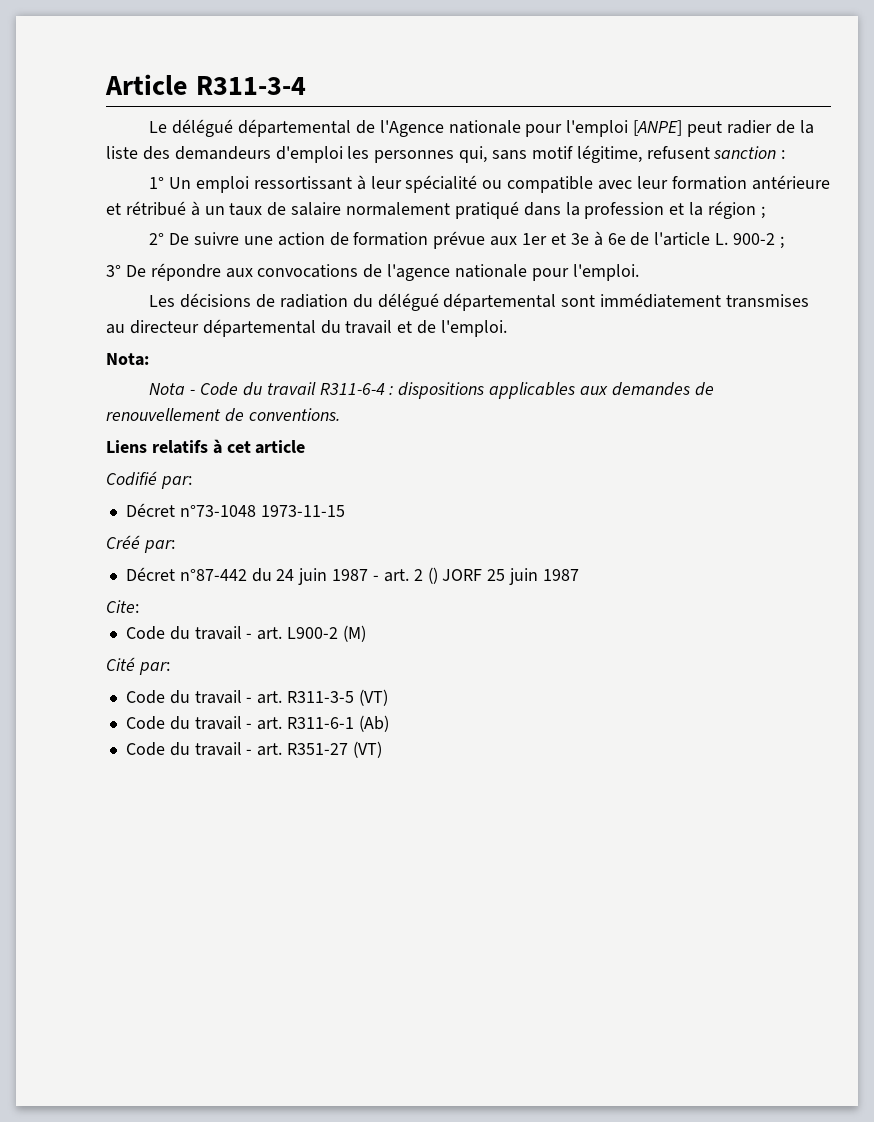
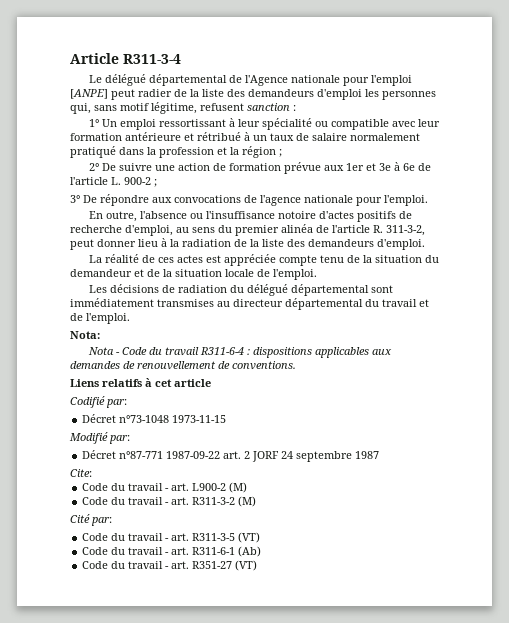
+ En outre, l'absence ou l'insuffisance notoire d'actes positifs de recherche d'emploi, au sens du premier alinéa de l'article R. 311-3-2, peut donner lieu à la radiation de la liste des demandeurs d'emploi.
+ La réalité de ces actes est appréciée compte tenu de la situation du demandeur et de la situation locale de l'emploi.
- Créé par:
- Décret n°87-442 du 24 juin 1987 - art. 2 () JORF 25 juin 1987
+ Modifié par:
+ Décret n°87-771 1987-09-22 art. 2 JORF 24 septembre 1987
+ Code du travail - art. R311-3-2 (M)

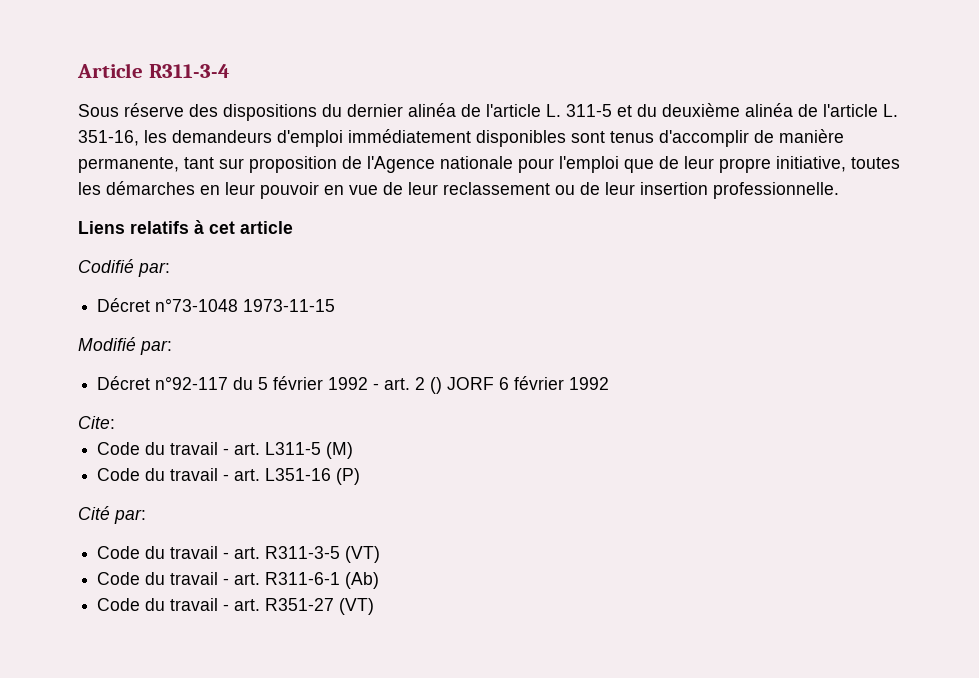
- Le délégué départemental de l'Agence nationale pour l'emploi [ANPE] peut radier de la liste des demandeurs d'emploi les personnes qui, sans motif légitime, refusent sanction :
- 1° Un emploi ressortissant à leur spécialité ou compatible avec leur formation antérieure et rétribué à un taux de salaire normalement pratiqué dans la profession et la région ;
- 2° De suivre une action de formation prévue aux 1er et 3e à 6e de l'article L. 900-2 ;
- 3° De répondre aux convocations de l'agence nationale pour l'emploi.
- En outre, l'absence ou l'insuffisance notoire d'actes positifs de recherche d'emploi, au sens du premier alinéa de l'article R. 311-3-2, peut donner lieu à la radiation de la liste des demandeurs d'emploi.
- La réalité de ces actes est appréciée compte tenu de la situation du demandeur et de la situation locale de l'emploi.
- Les décisions de radiation du délégué départemental sont immédiatement transmises au directeur départemental du travail et de l'emploi.
- Nota:
- Nota - Code du travail R311-6-4 : dispositions applicables aux demandes de renouvellement de conventions.
+ Sous réserve des dispositions du dernier alinéa de l'article L. 311-5 et du deuxième alinéa de l'article L. 351-16, les demandeurs d'emploi immédiatement disponibles sont tenus d'accomplir de manière permanente, tant sur proposition de l'Agence nationale pour l'emploi que de leur propre initiative, toutes les démarches en leur pouvoir en vue de leur reclassement ou de leur insertion professionnelle.
- Décret n°87-771 1987-09-22 art. 2 JORF 24 septembre 1987
+ Décret n°92-117 du 5 février 1992 - art. 2 () JORF 6 février 1992
- Code du travail - art. L900-2 (M)
+ Code du travail - art. L311-5 (M)
- Code du travail - art. R311-3-2 (M)
+ Code du travail - art. L351-16 (P)

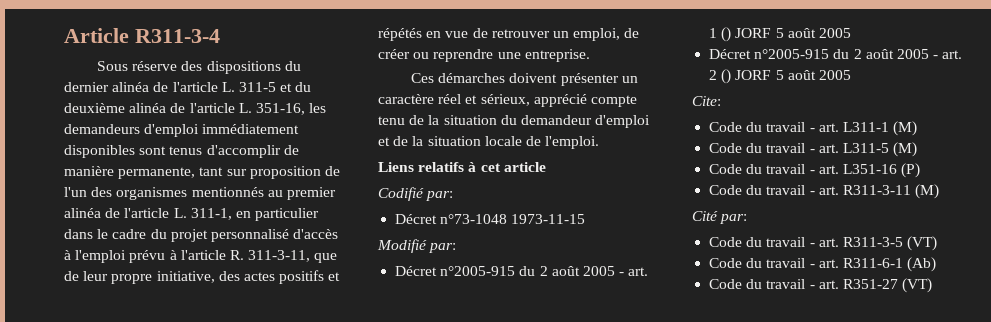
- Sous réserve des dispositions du dernier alinéa de l'article L. 311-5 et du deuxième alinéa de l'article L. 351-16, les demandeurs d'emploi immédiatement disponibles sont tenus d'accomplir de manière permanente, tant sur proposition de l'Agence nationale pour l'emploi que de leur propre initiative, toutes les démarches en leur pouvoir en vue de leur reclassement ou de leur insertion professionnelle.
+ Sous réserve des dispositions du dernier alinéa de l'article L. 311-5 et du deuxième alinéa de l'article L. 351-16, les demandeurs d'emploi immédiatement disponibles sont tenus d'accomplir de manière permanente, tant sur proposition de l'un des organismes mentionnés au premier alinéa de l'article L. 311-1, en particulier dans le cadre du projet personnalisé d'accès à l'emploi prévu à l'article R. 311-3-11, que de leur propre initiative, des actes positifs et répétés en vue de retrouver un emploi, de créer ou reprendre une entreprise.
+ Ces démarches doivent présenter un caractère réel et sérieux, apprécié compte tenu de la situation du demandeur d'emploi et de la situation locale de l'emploi.
- Décret n°92-117 du 5 février 1992 - art. 2 () JORF 6 février 1992
+ Décret n°2005-915 du 2 août 2005 - art. 1 () JORF 5 août 2005
+ Décret n°2005-915 du 2 août 2005 - art. 2 () JORF 5 août 2005
  Cite:
+ Code du travail - art. L311-1 (M)
+ Code du travail - art. R311-3-11 (M)

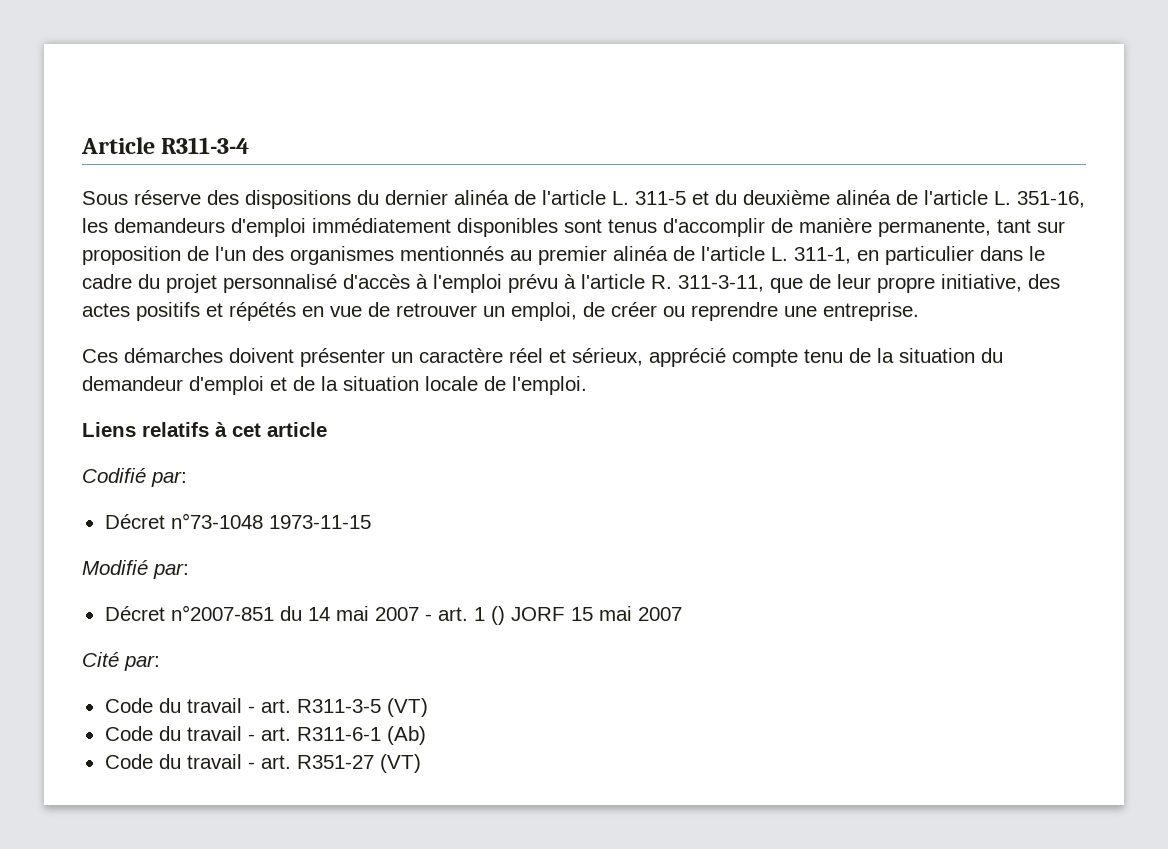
- Décret n°2005-915 du 2 août 2005 - art. 1 () JORF 5 août 2005
- Décret n°2005-915 du 2 août 2005 - art. 2 () JORF 5 août 2005
- Cite:
- Code du travail - art. L311-1 (M)
- Code du travail - art. L311-5 (M)
- Code du travail - art. L351-16 (P)
- Code du travail - art. R311-3-11 (M)
+ Décret n°2007-851 du 14 mai 2007 - art. 1 () JORF 15 mai 2007

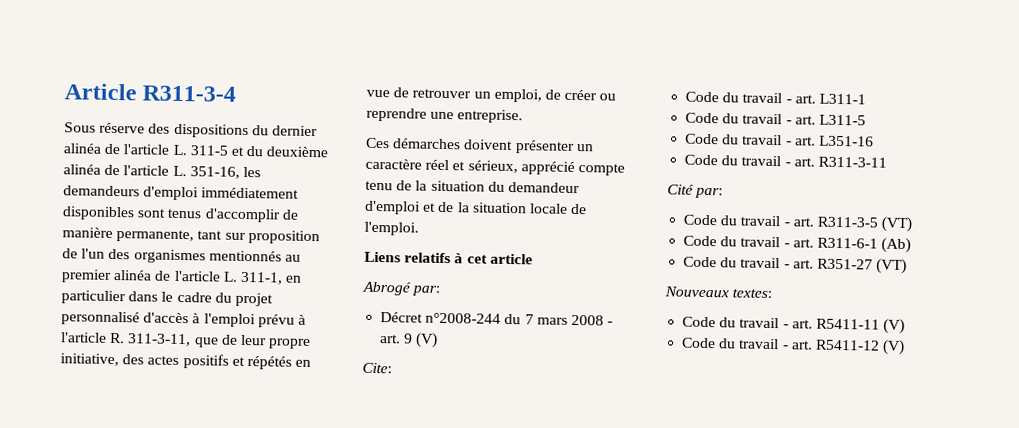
- Codifié par:
- Décret n°73-1048 1973-11-15
- Modifié par:
- Décret n°2007-851 du 14 mai 2007 - art. 1 () JORF 15 mai 2007
+ Abrogé par:
+ Décret n°2008-244 du 7 mars 2008 - art. 9 (V)
+ Cite:
+ Code du travail - art. L311-1
+ Code du travail - art. L311-5
+ Code du travail - art. L351-16
+ Code du travail - art. R311-3-11
+ Nouveaux textes:
+ Code du travail - art. R5411-11 (V)
+ Code du travail - art. R5411-12 (V)

